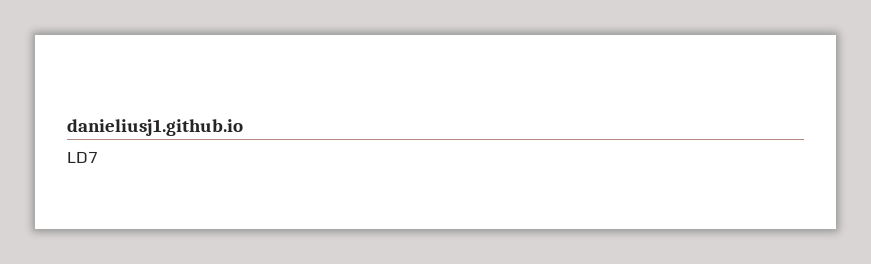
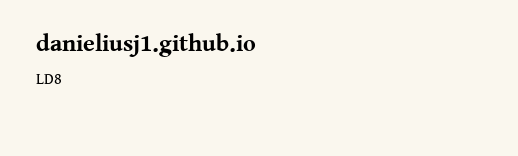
- LD7
+ LD8

